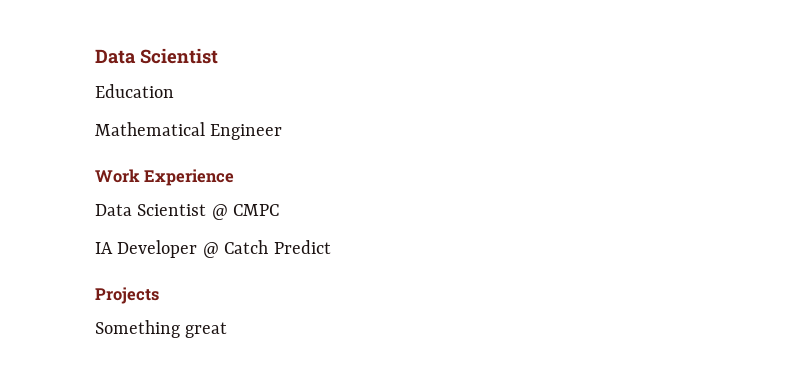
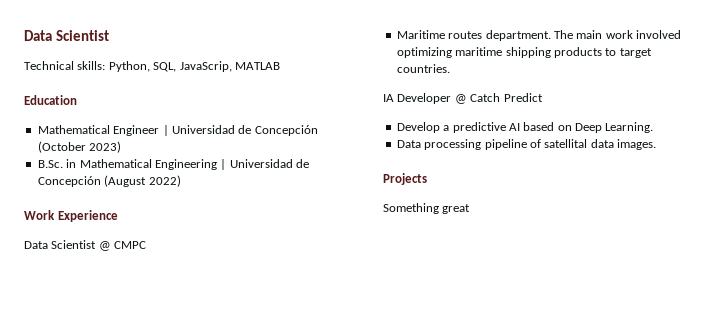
+ Technical skills: Python, SQL, JavaScrip, MATLAB
  Education
- Mathematical Engineer
+ Mathematical Engineer | Universidad de Concepción (October 2023)
+ B.Sc. in Mathematical Engineering | Universidad de Concepción (August 2022)
+ Maritime routes department. The main work involved optimizing maritime shipping products to target countries.
+ Develop a predictive AI based on Deep Learning.
+ Data processing pipeline of satellital data images.

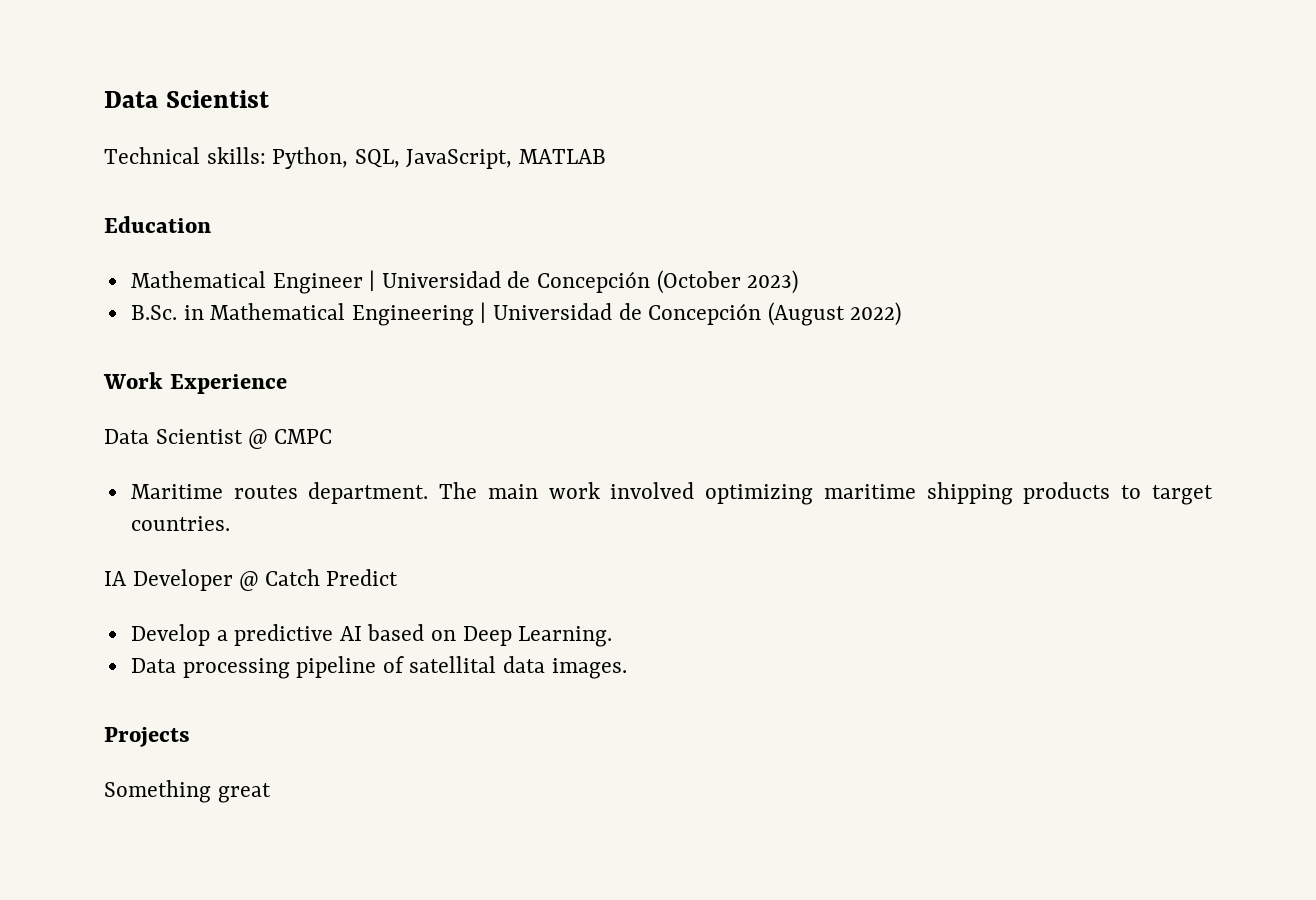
- Technical skills: Python, SQL, JavaScrip, MATLAB
+ Technical skills: Python, SQL, JavaScript, MATLAB

